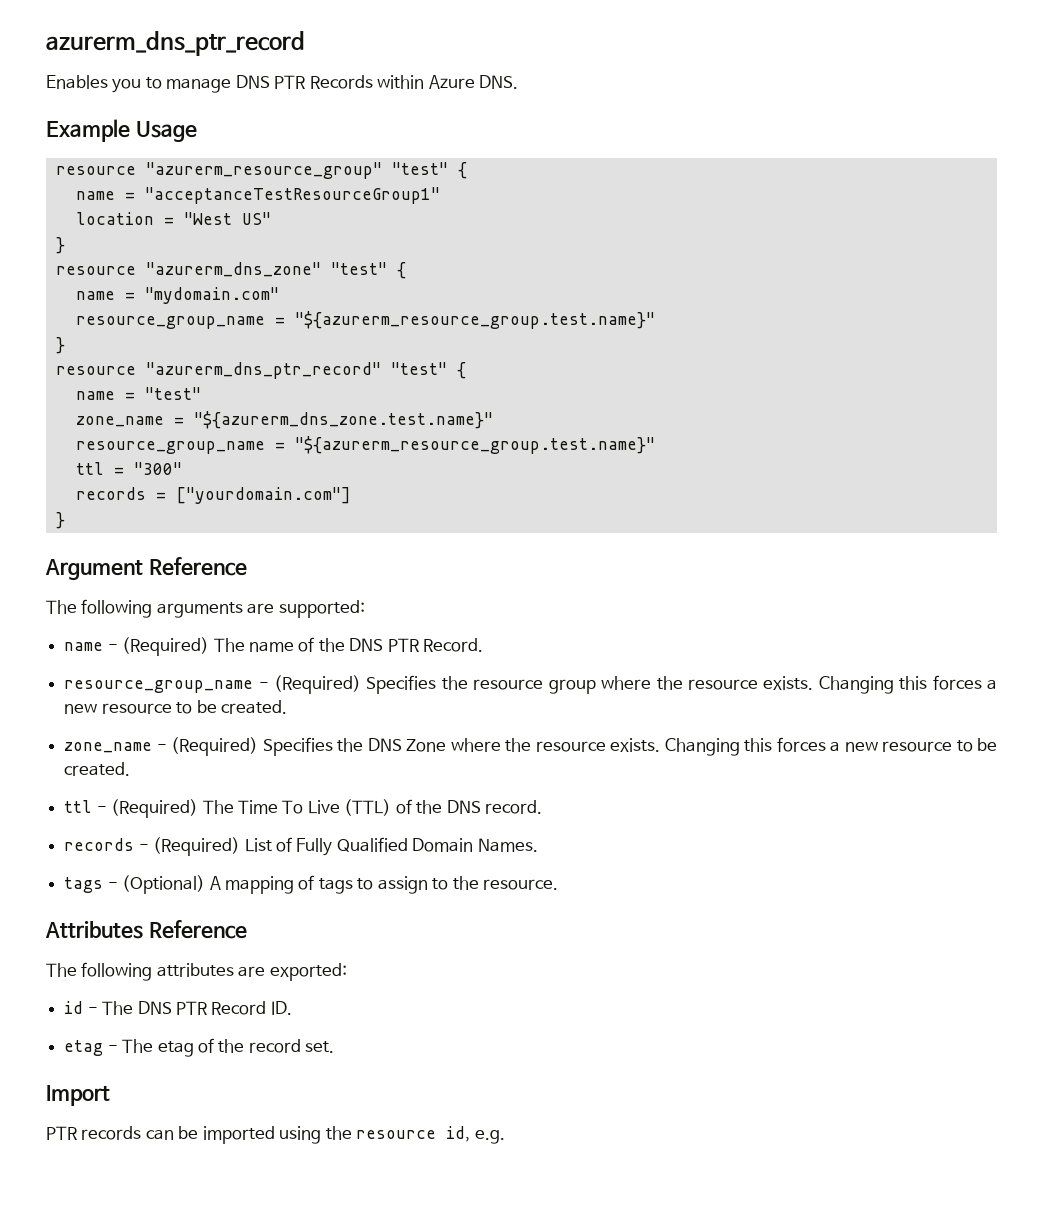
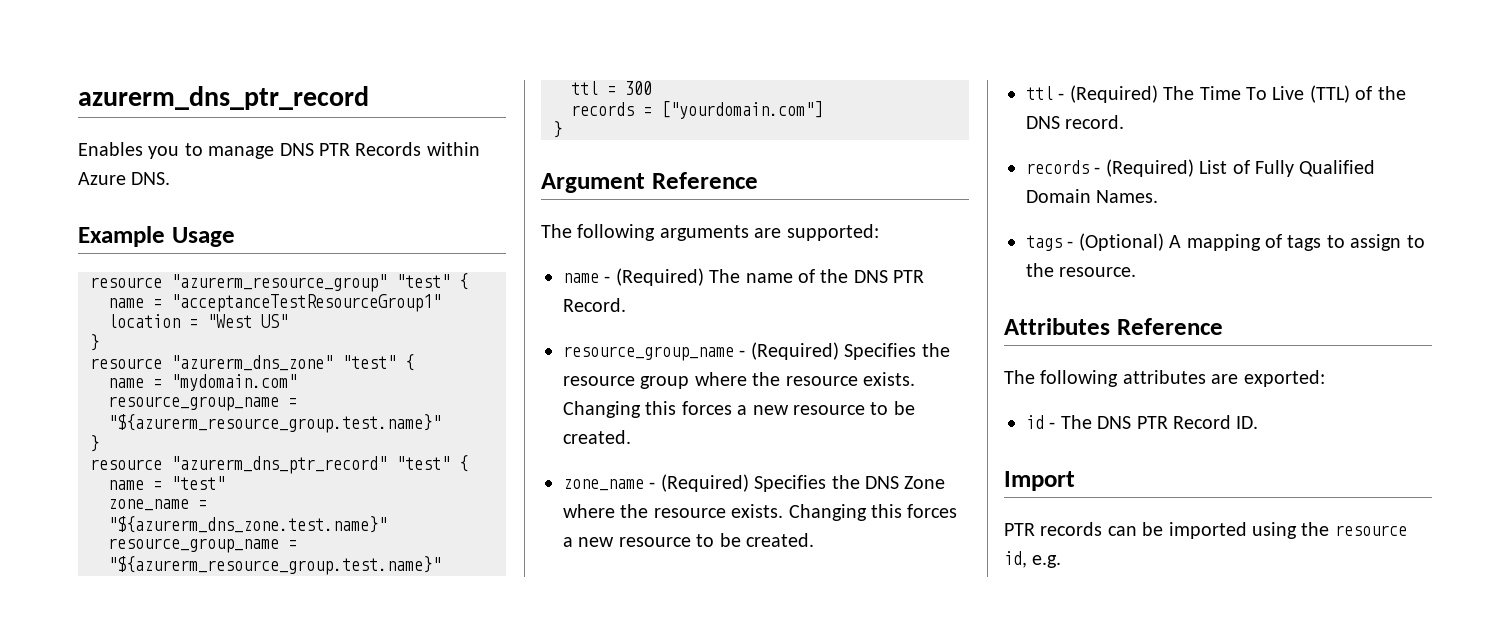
- ttl = "300"
+ ttl = 300
- etag - The etag of the record set.

